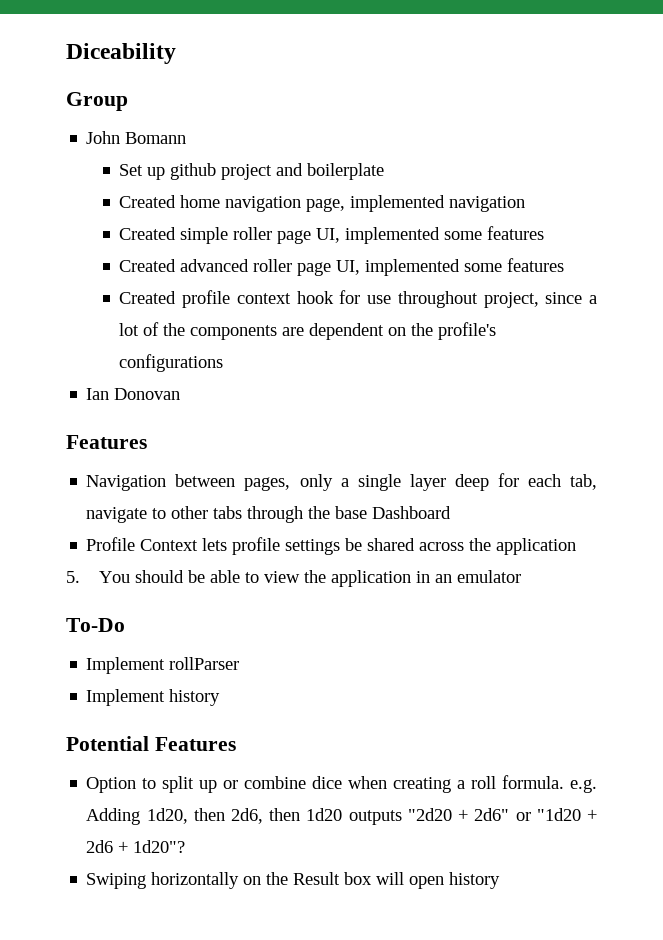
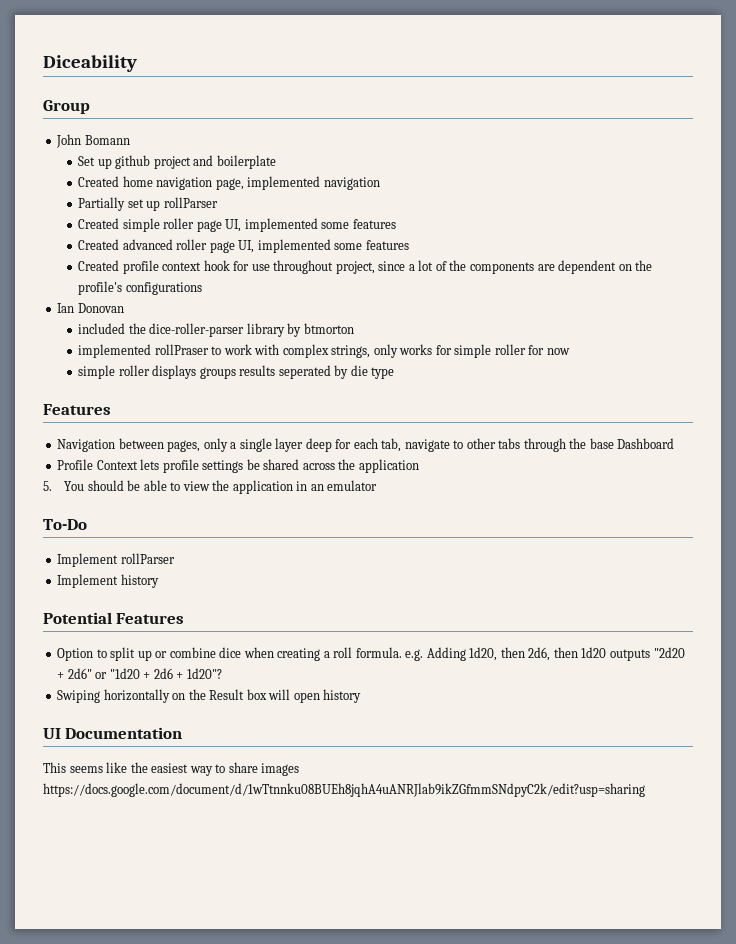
+ Partially set up rollParser
+ included the dice-roller-parser library by btmorton
+ implemented rollPraser to work with complex strings, only works for simple roller for now
+ simple roller displays groups results seperated by die type
+ UI Documentation
+ This seems like the easiest way to share images https://docs.google.com/document/d/1wTtnnku08BUEh8jqhA4uANRJlab9ikZGfmmSNdpyC2k/edit?usp=sharing

